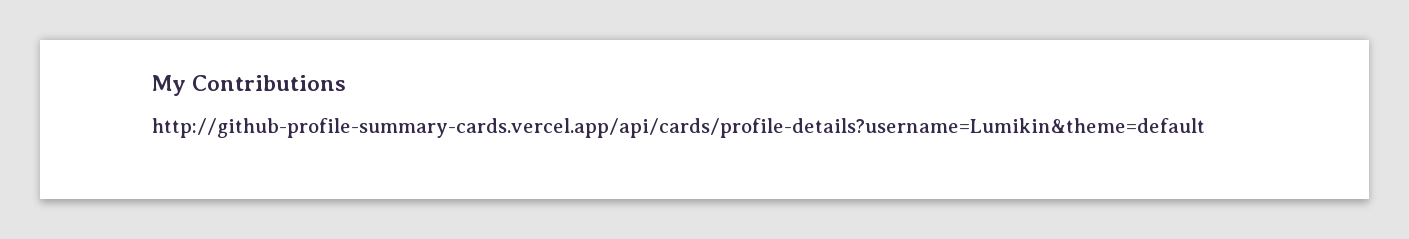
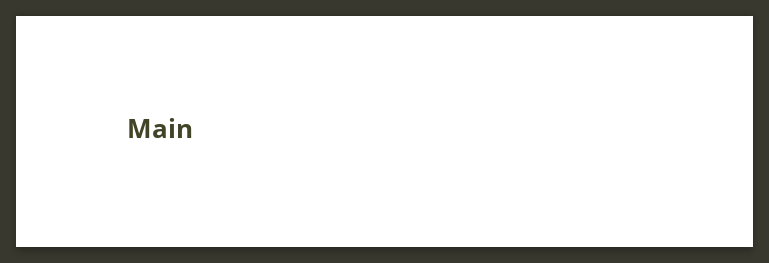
- My Contributions
- http://github-profile-summary-cards.vercel.app/api/cards/profile-details?username=Lumikin&theme=default
+ Main

